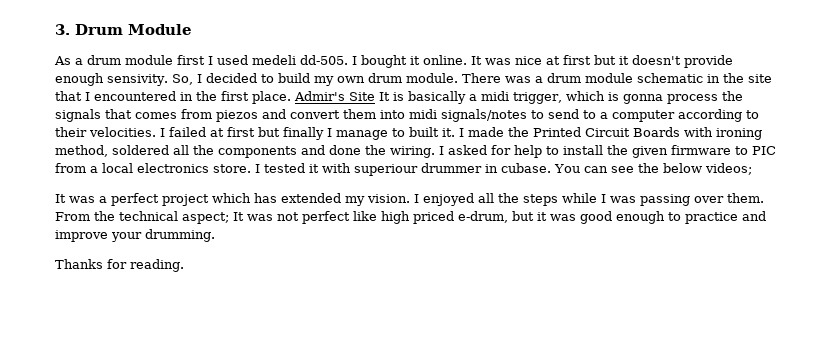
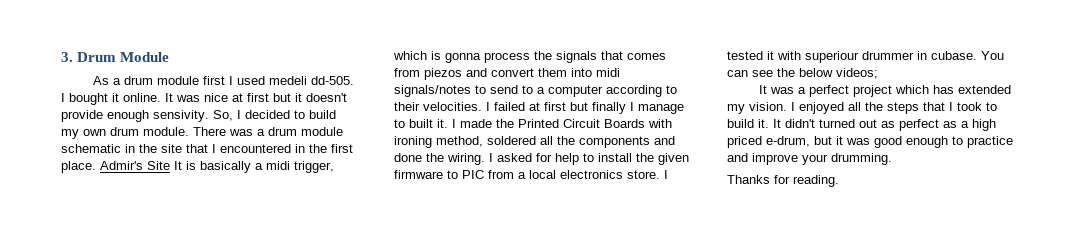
- I enjoyed all the steps while I was passing over them. From the technical aspect; It was not perfect like high priced e-drum, but it was good enough to practice and improve your drumming.
+ I enjoyed all the steps that I took to build it. It didn't turned out as perfect as a high priced e-drum, but it was good enough to practice and improve your drumming.

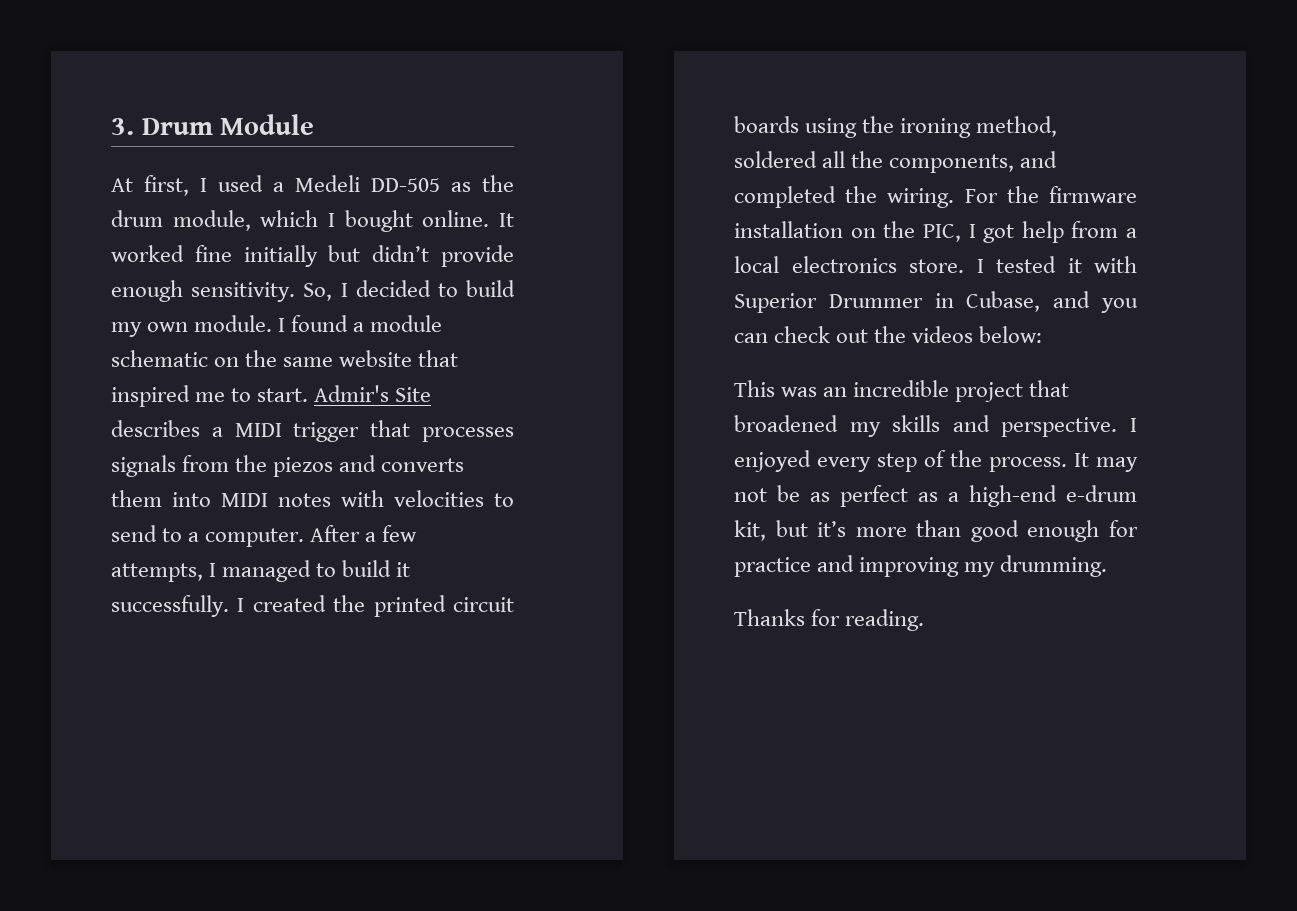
- As a drum module first I used medeli dd-505. I bought it online.
+ At first, I used a Medeli DD-505 as the drum module, which I bought online.
- It was nice at first but it doesn't provide enough sensivity.
+ It worked fine initially but didn’t provide enough sensitivity.
- So, I decided to build my own drum module. There was a drum module schematic in the site that I encountered in the first place. Admir's Site It is basically a midi trigger, which is gonna process the signals that comes from piezos and convert them into midi signals/notes to send to a computer according to their velocities. I failed at first but finally I manage to built it. I made the Printed Circuit Boards with ironing method, soldered all the components and done the wiring. I asked for help to install the given firmware to PIC from a local electronics store.
+ So, I decided to build my own module. I found a module schematic on the same website that inspired me to start. Admir's Site describes a MIDI trigger that processes signals from the piezos and converts them into MIDI notes with velocities to send to a computer. After a few attempts, I managed to build it successfully. I created the printed circuit boards using the ironing method, soldered all the components, and completed the wiring. For the firmware installation on the PIC, I got help from a local electronics store.
- I tested it with superiour drummer in cubase. You can see the below videos;
- It was a perfect project which has extended my vision. I enjoyed all the steps that I took to build it. It didn't turned out as perfect as a high priced e-drum, but it was good enough to practice and improve your drumming.
+ I tested it with Superior Drummer in Cubase, and you can check out the videos below:
+ This was an incredible project that broadened my skills and perspective. I enjoyed every step of the process. It may not be as perfect as a high-end e-drum kit, but it’s more than good enough for practice and improving my drumming.

